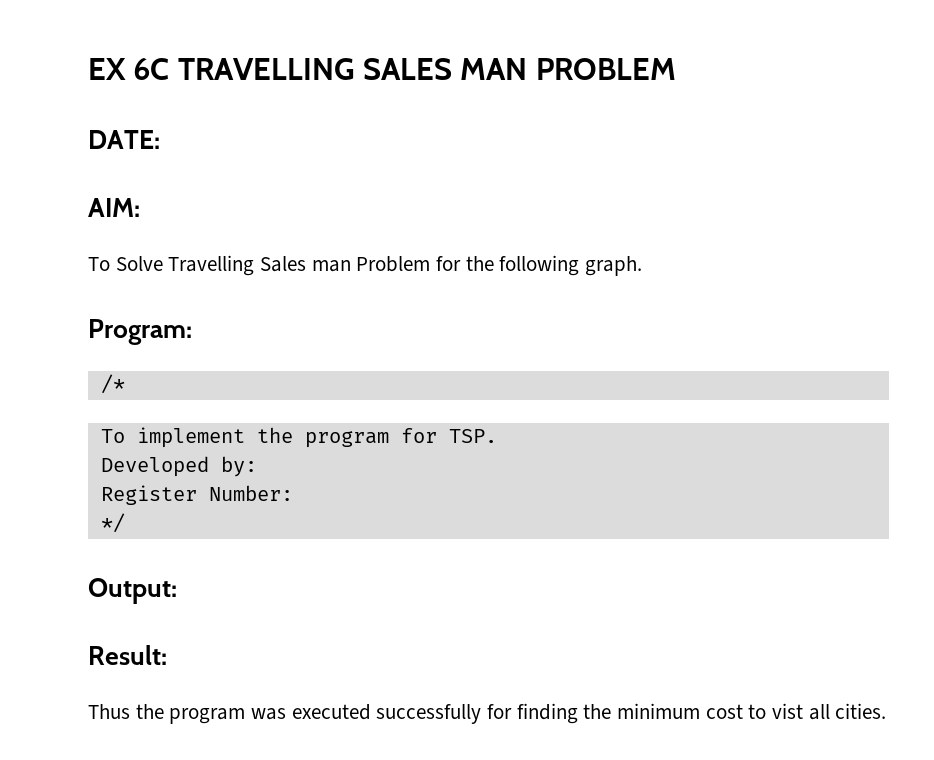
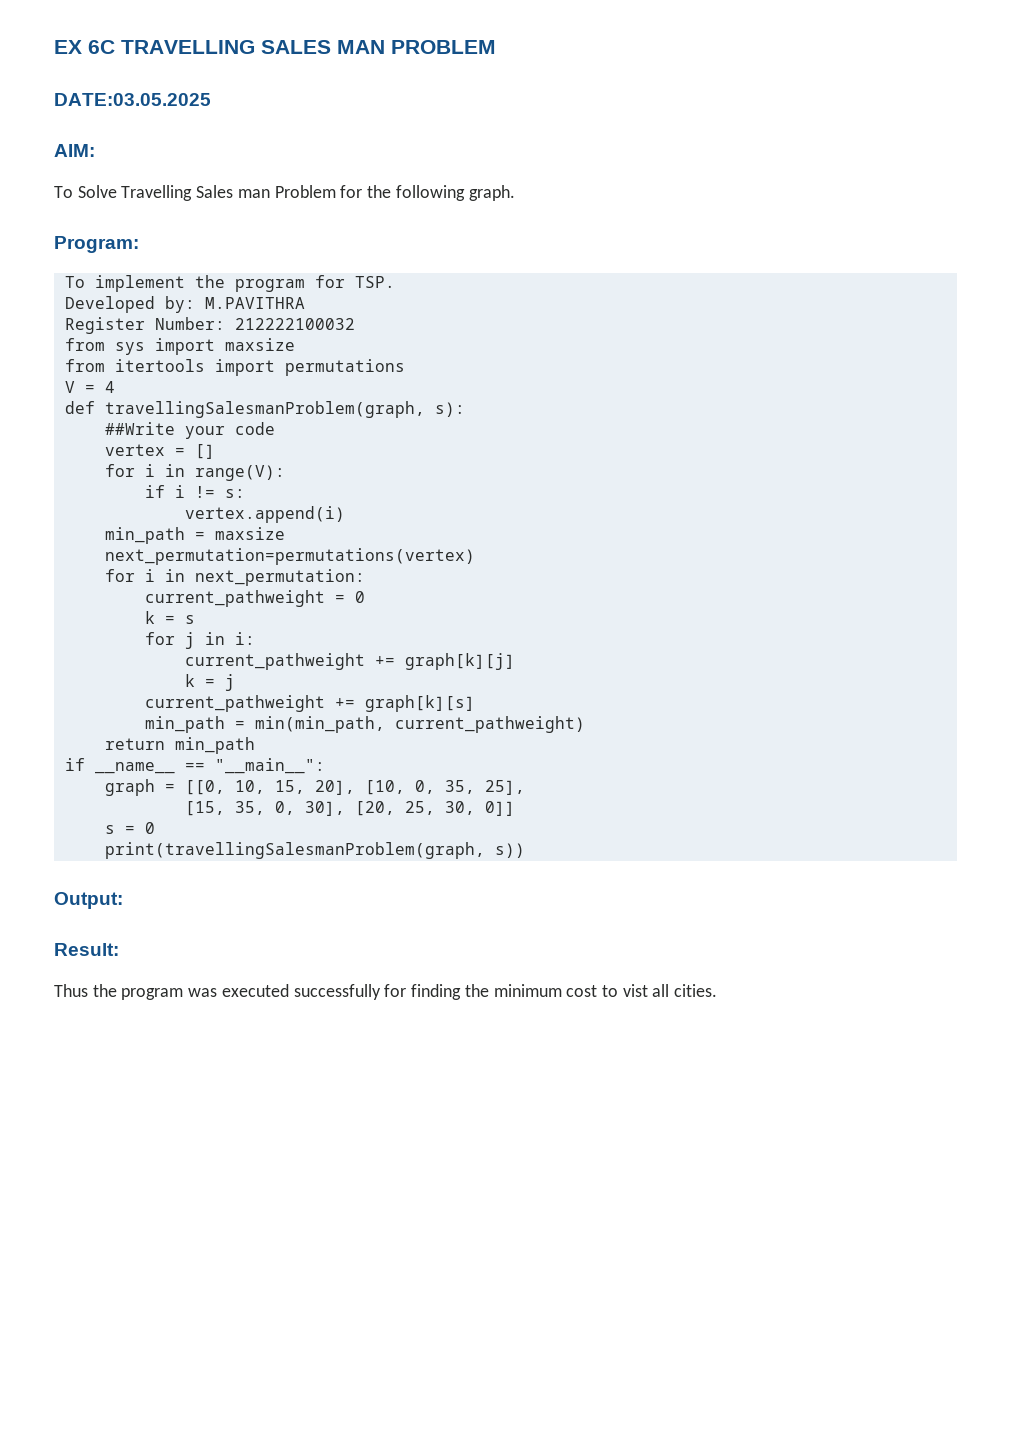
- DATE:
+ DATE:03.05.2025
- /*
- Developed by:
+ Developed by: M.PAVITHRA
- Register Number:
- */
+ Register Number: 212222100032
+ from sys import maxsize
+ from itertools import permutations
+ V = 4
+ def travellingSalesmanProblem(graph, s):
+ ##Write your code
+ vertex = []
+ for i in range(V):
+ if i != s:
+ vertex.append(i)
+ min_path = maxsize
+ next_permutation=permutations(vertex)
+ for i in next_permutation:
+ current_pathweight = 0
+ k = s
+ for j in i:
+ current_pathweight += graph[k][j]
+ k = j
+ current_pathweight += graph[k][s]
+ min_path = min(min_path, current_pathweight)
+ return min_path
+ if __name__ == "__main__":
+ graph = [[0, 10, 15, 20], [10, 0, 35, 25],
+ [15, 35, 0, 30], [20, 25, 30, 0]]
+ s = 0
+ print(travellingSalesmanProblem(graph, s))

